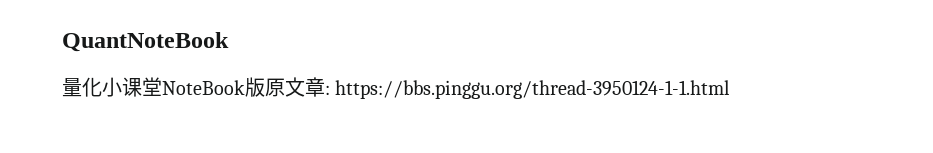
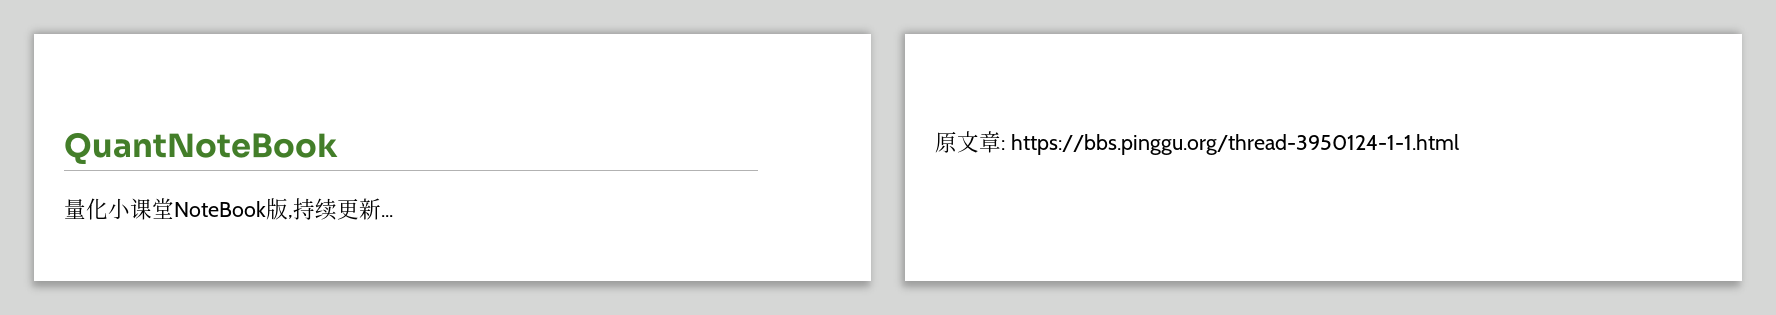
- 量化小课堂NoteBook版原文章: https://bbs.pinggu.org/thread-3950124-1-1.html
+ 量化小课堂NoteBook版,持续更新...
+ 原文章: https://bbs.pinggu.org/thread-3950124-1-1.html

